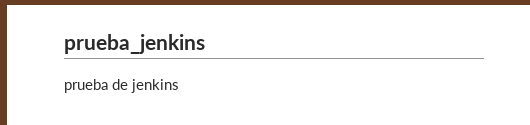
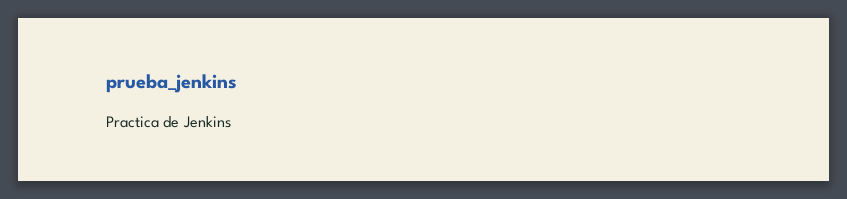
- prueba de jenkins
+ Practica de Jenkins

